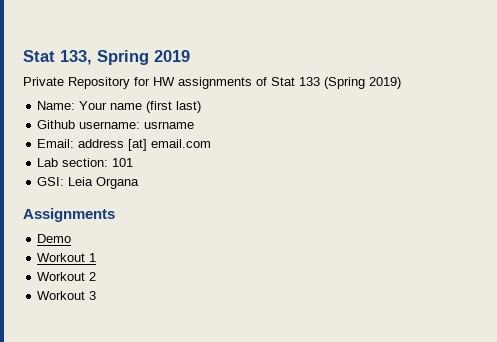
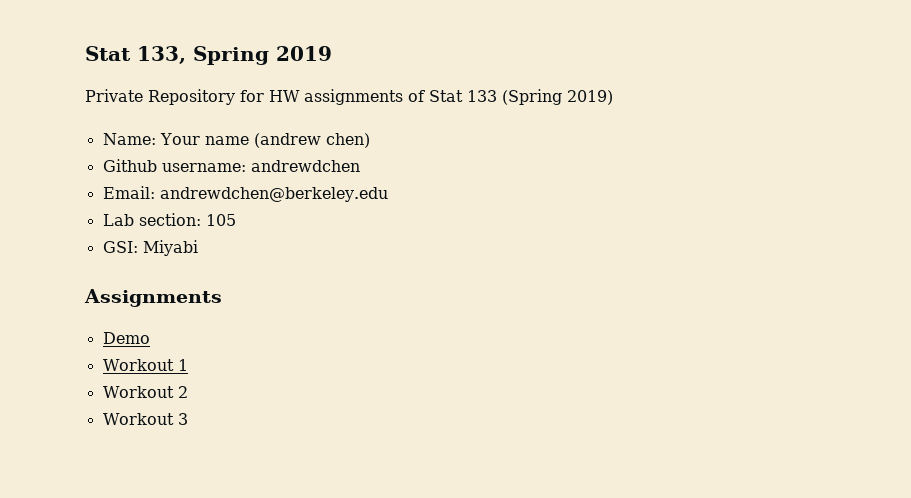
- Name: Your name (first last)
+ Name: Your name (andrew chen)
- Github username: usrname
+ Github username: andrewdchen
- Email: address [at] email.com
+ Email: andrewdchen@berkeley.edu
- Lab section: 101
+ Lab section: 105
- GSI: Leia Organa
+ GSI: Miyabi

